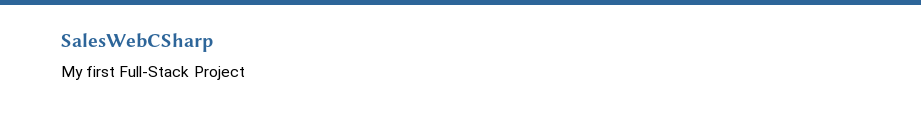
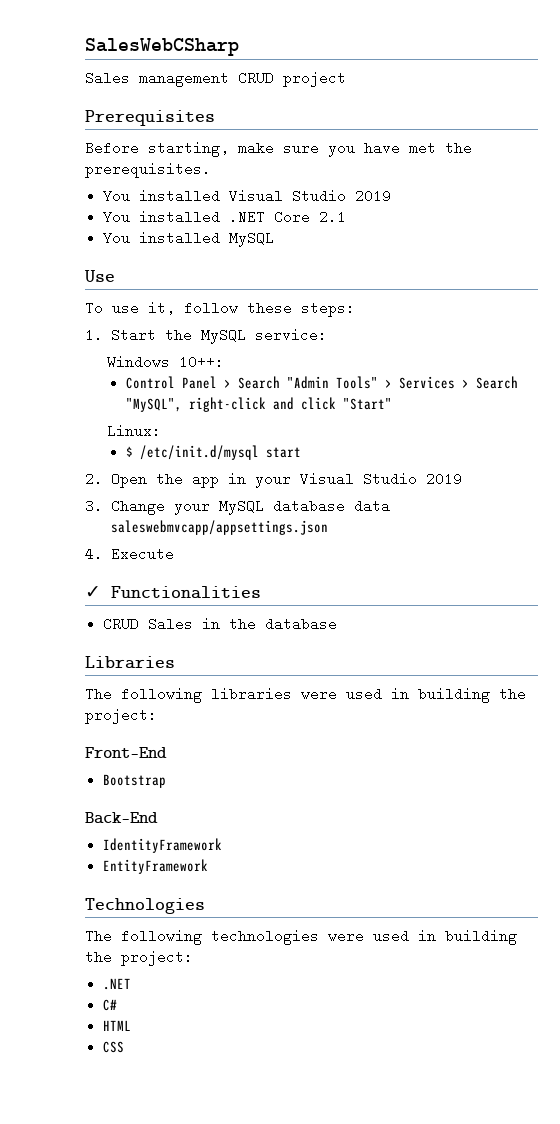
- My first Full-Stack Project
+ Sales management CRUD project
+ Prerequisites
+ Before starting, make sure you have met the prerequisites.
+ You installed Visual Studio 2019
+ You installed .NET Core 2.1
+ You installed MySQL
+ Use
+ To use it, follow these steps:
+ 1. Start the MySQL service:
+ Windows 10++:
+ Control Panel > Search "Admin Tools" > Services > Search "MySQL", right-click and click "Start"
+ Linux:
+ $ /etc/init.d/mysql start
+ 2. Open the app in your Visual Studio 2019
+ 3. Change your MySQL database data saleswebmvcapp/appsettings.json
+ 4. Execute
+ ✓ Functionalities
+ CRUD Sales in the database
+ Libraries
+ The following libraries were used in building the project:
+ Front-End
+ Bootstrap
+ Back-End
+ IdentityFramework
+ EntityFramework
+ Technologies
+ The following technologies were used in building the project:
+ .NET
+ C#
+ HTML
+ CSS

